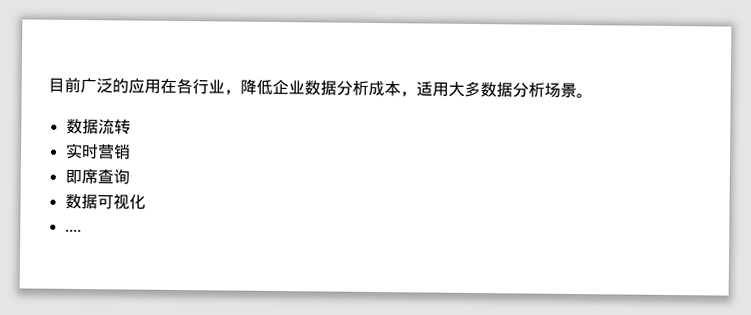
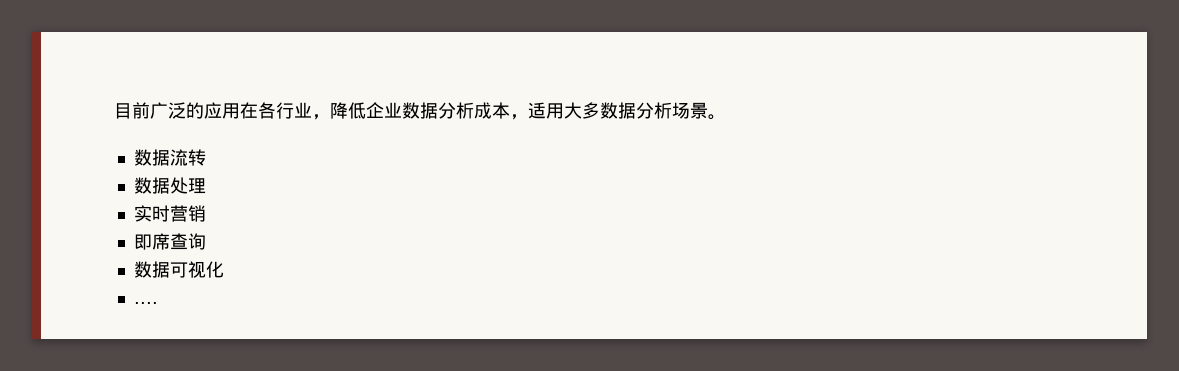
+ 数据处理

